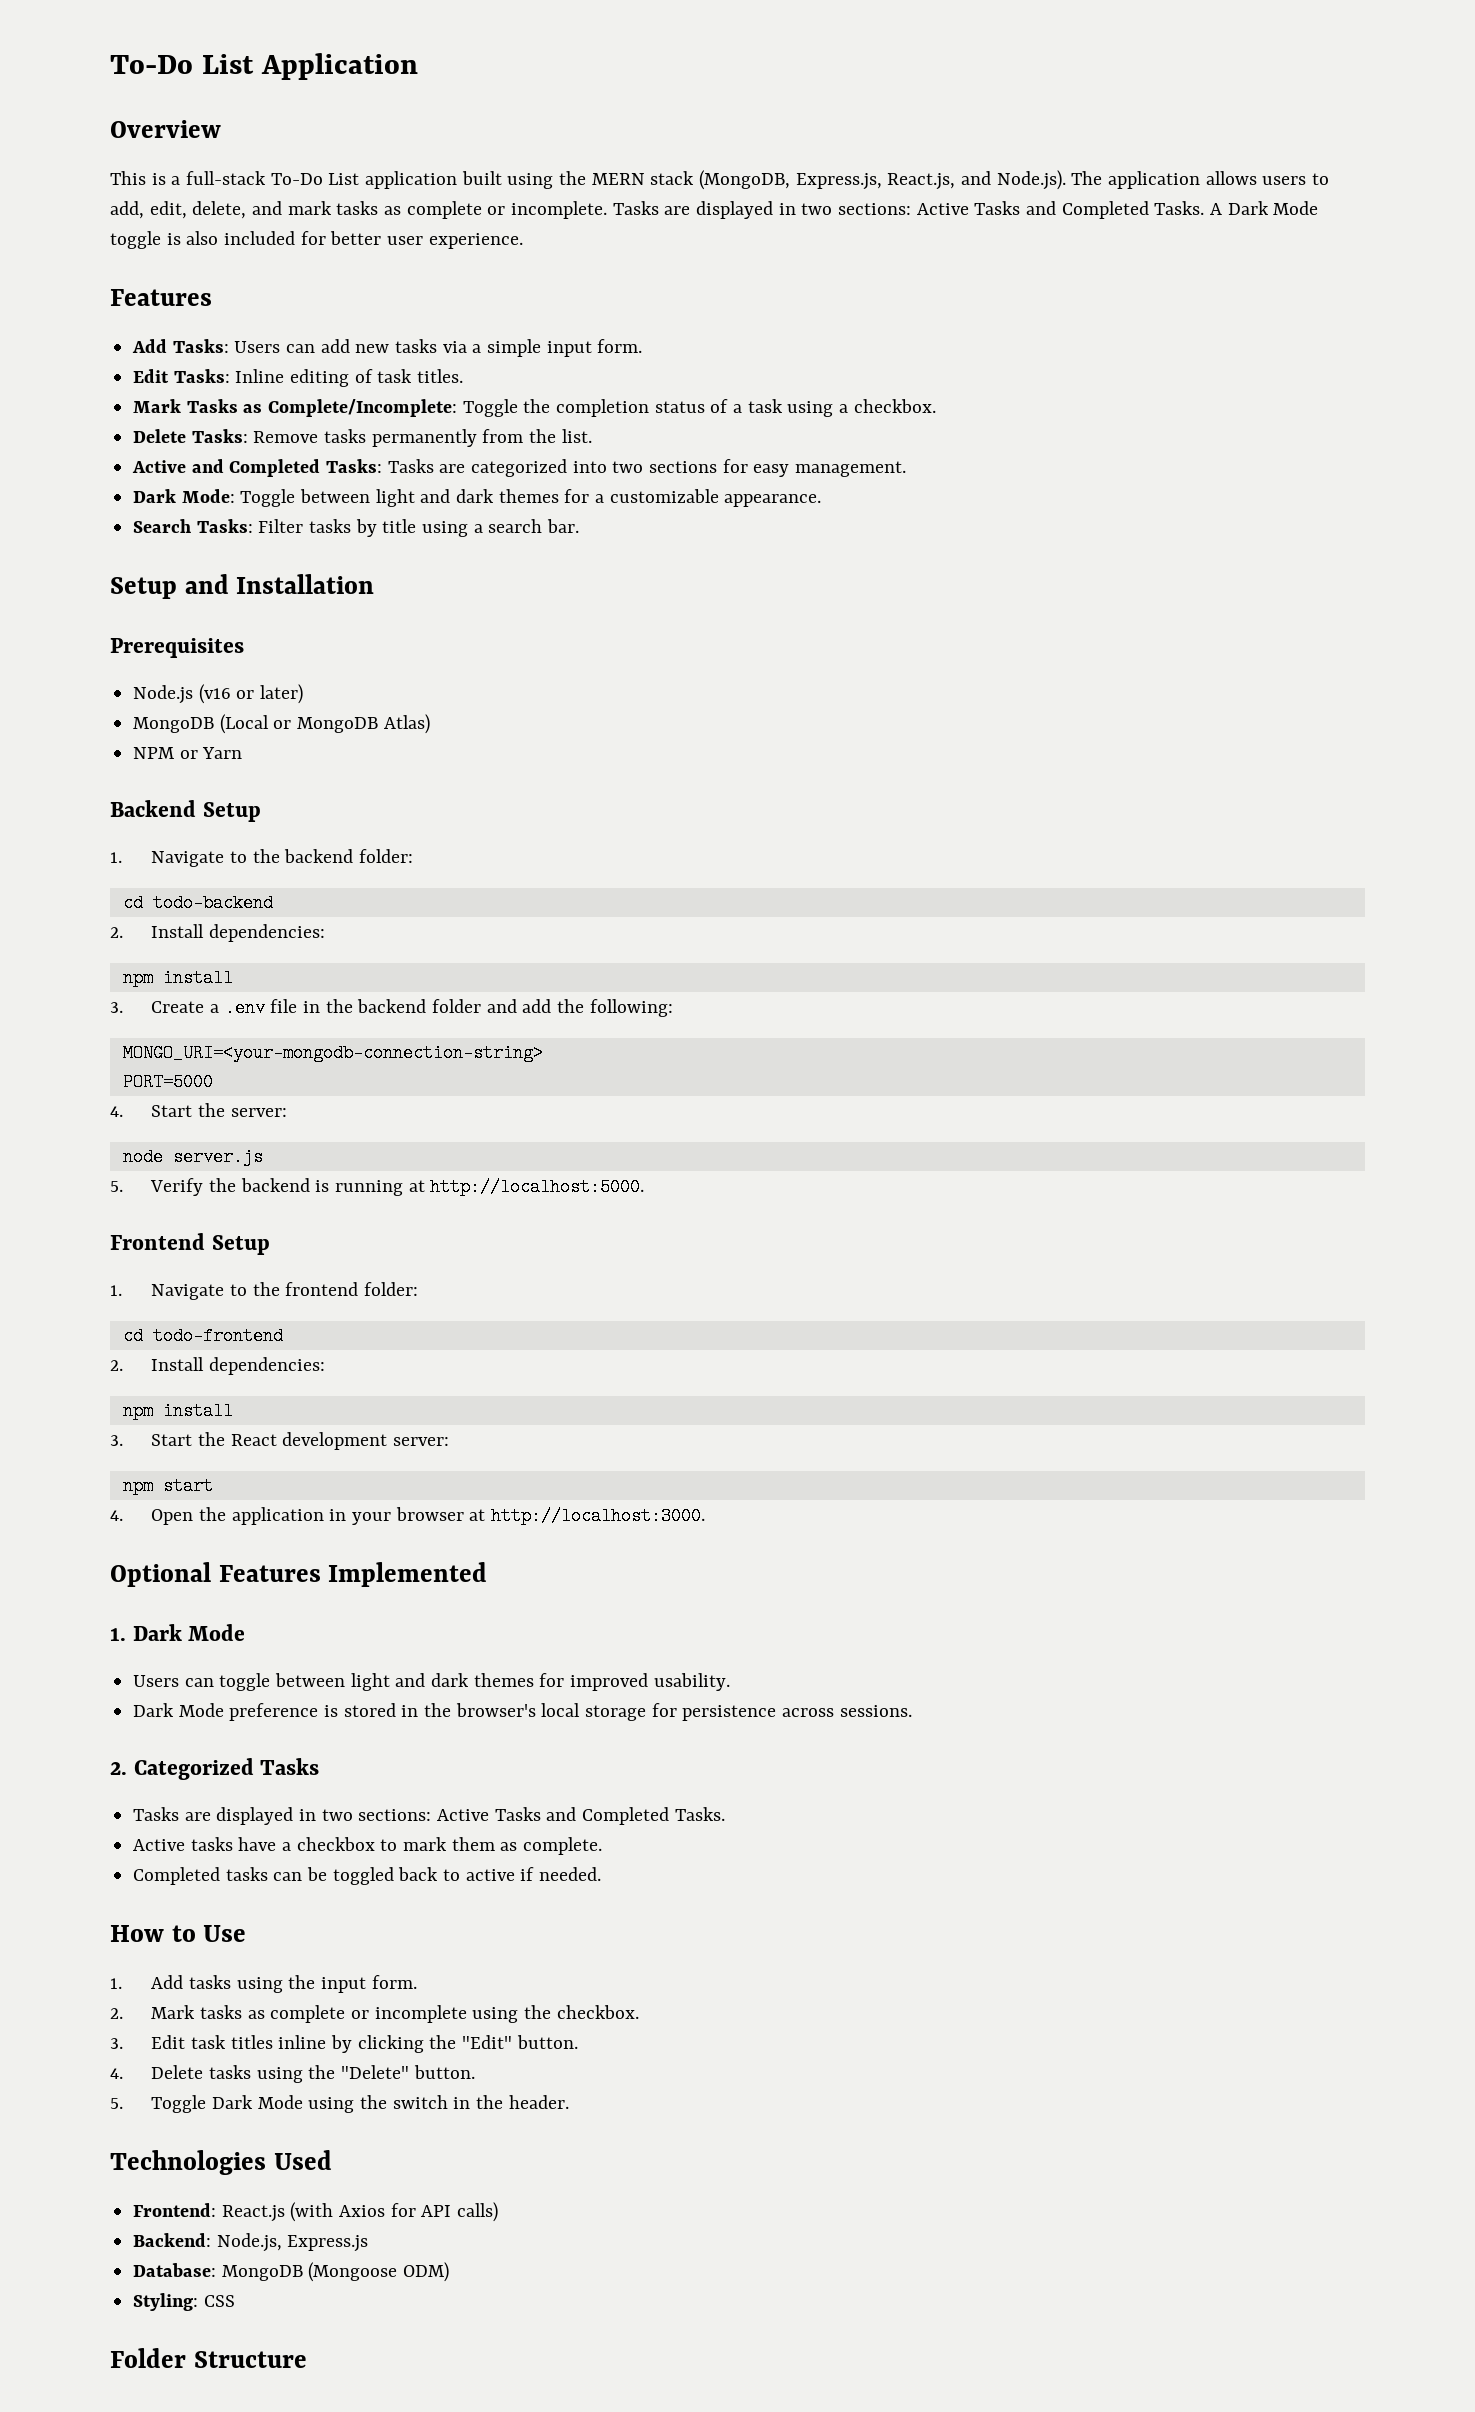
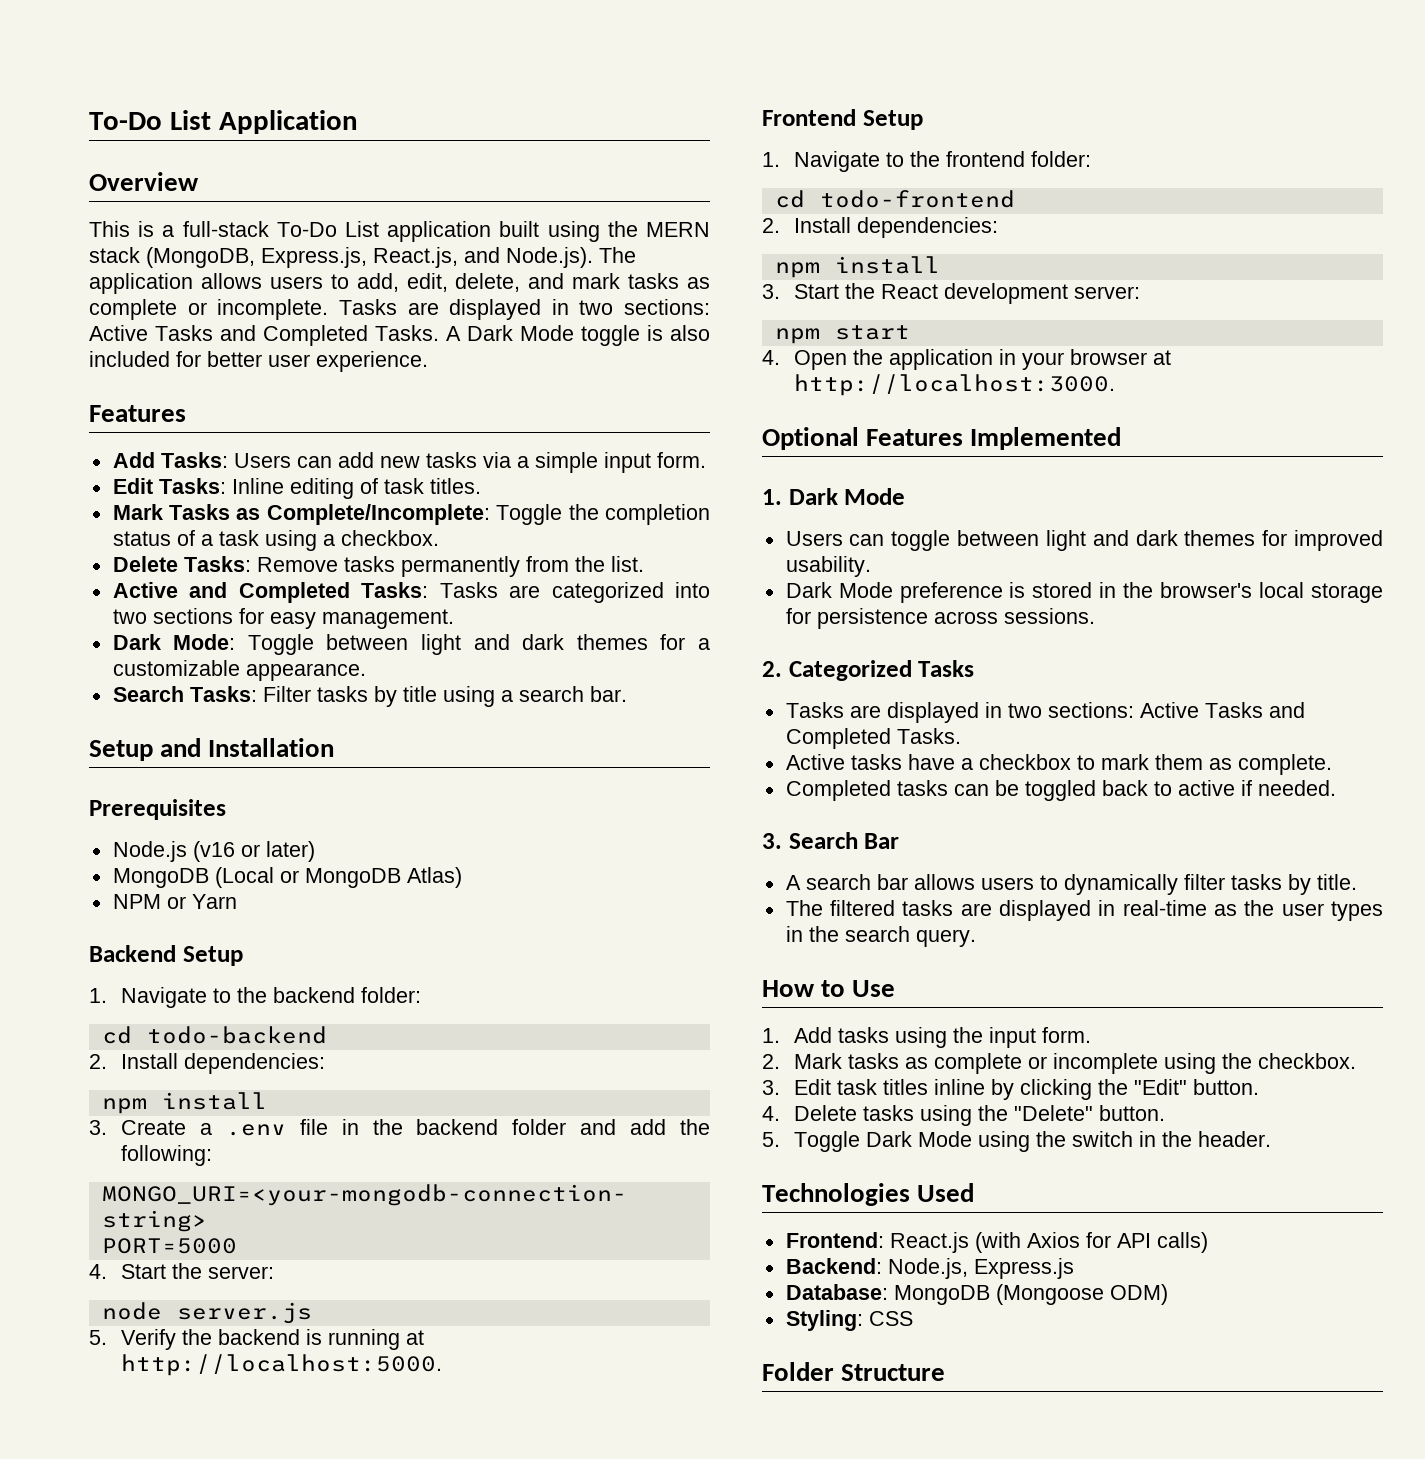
+ 3. Search Bar
+ A search bar allows users to dynamically filter tasks by title.
+ The filtered tasks are displayed in real-time as the user types in the search query.

